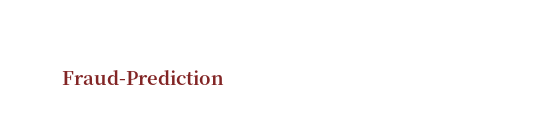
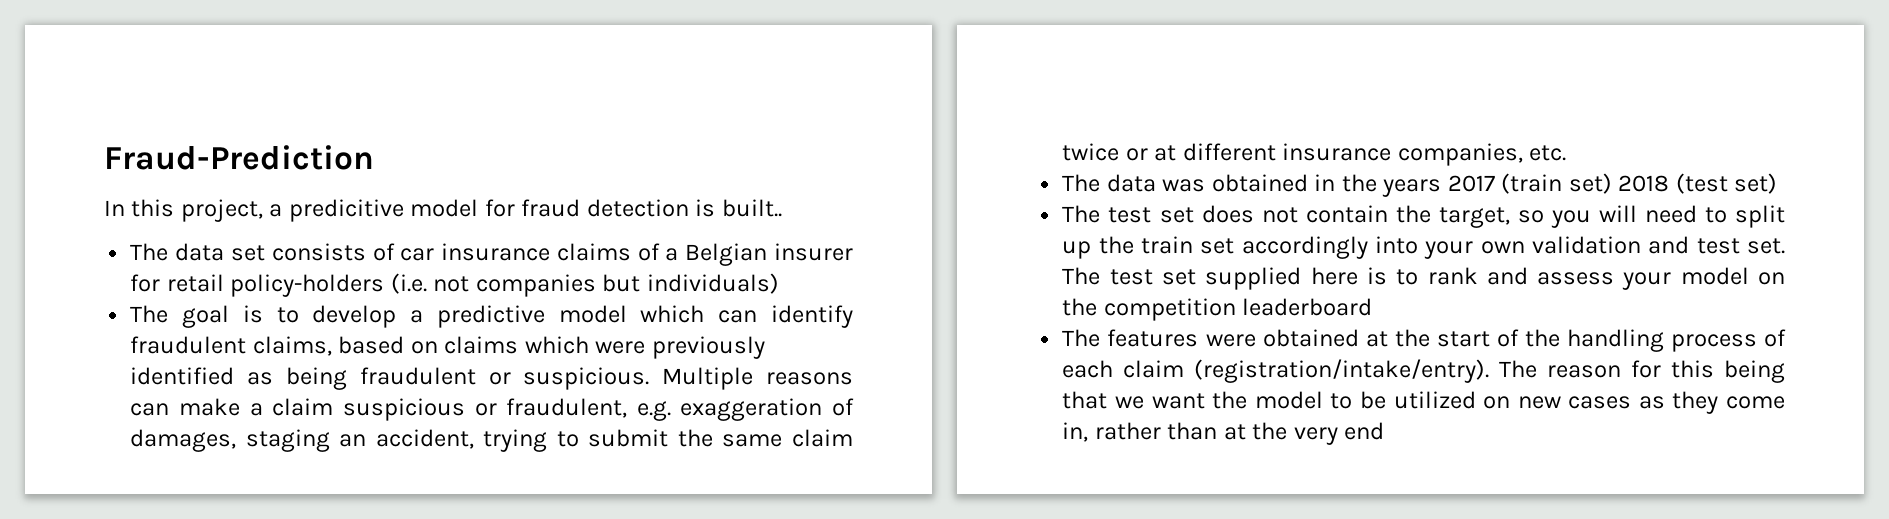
+ In this project, a predicitive model for fraud detection is built..
+ The data set consists of car insurance claims of a Belgian insurer for retail policy-holders (i.e. not companies but individuals)
+ The goal is to develop a predictive model which can identify fraudulent claims, based on claims which were previously identified as being fraudulent or suspicious. Multiple reasons can make a claim suspicious or fraudulent, e.g. exaggeration of damages, staging an accident, trying to submit the same claim twice or at different insurance companies, etc.
+ The data was obtained in the years 2017 (train set) 2018 (test set)
+ The test set does not contain the target, so you will need to split up the train set accordingly into your own validation and test set. The test set supplied here is to rank and assess your model on the competition leaderboard
+ The features were obtained at the start of the handling process of each claim (registration/intake/entry). The reason for this being that we want the model to be utilized on new cases as they come in, rather than at the very end

